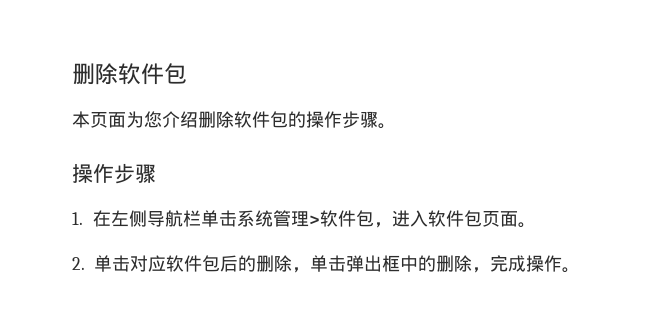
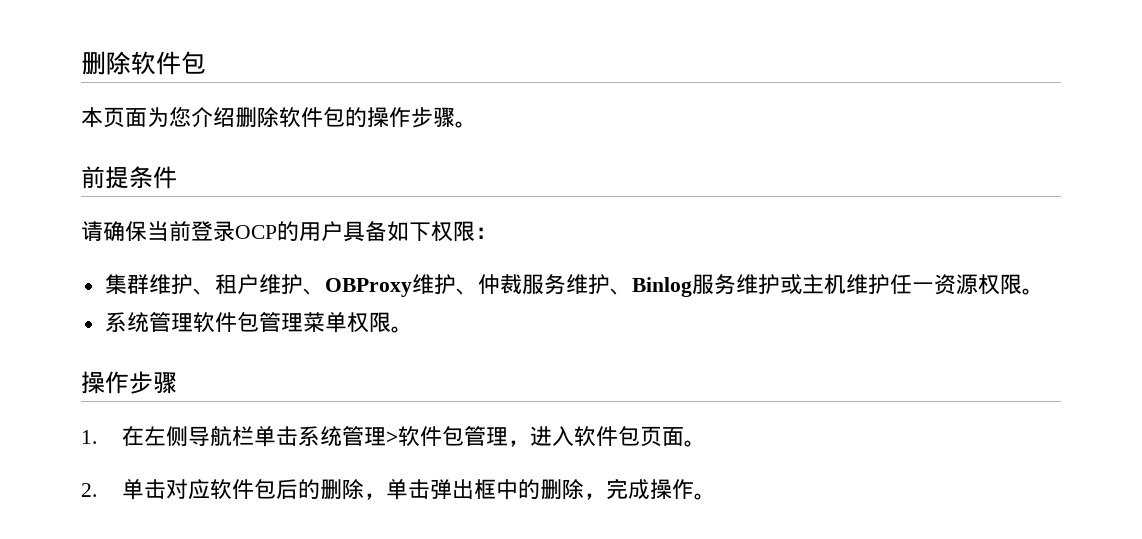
+ 前提条件
+ 请确保当前登录OCP的用户具备如下权限：
+ 集群维护、租户维护、OBProxy维护、仲裁服务维护、Binlog服务维护或主机维护任一资源权限。
+ 系统管理软件包管理菜单权限。
- 1.在左侧导航栏单击系统管理>软件包，进入软件包页面。
+ 1.在左侧导航栏单击系统管理>软件包管理，进入软件包页面。

